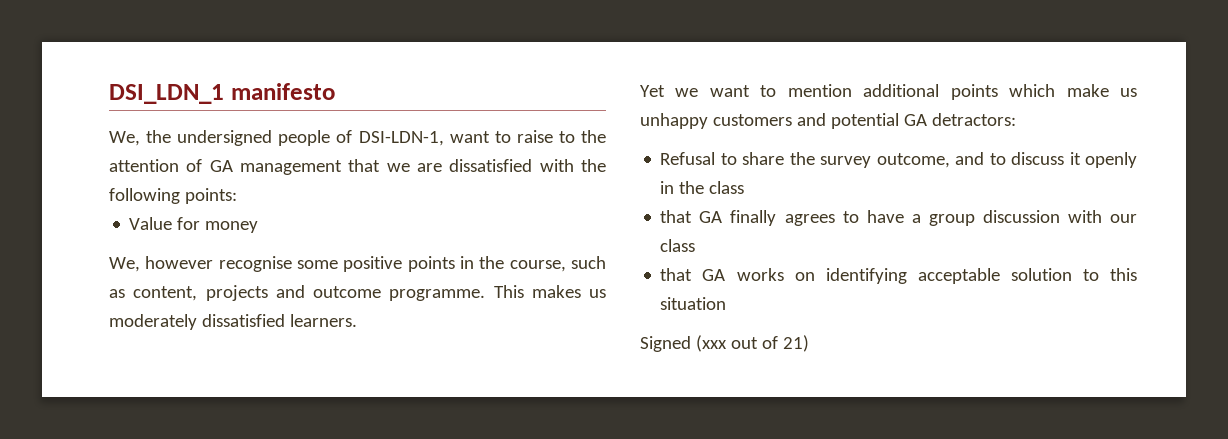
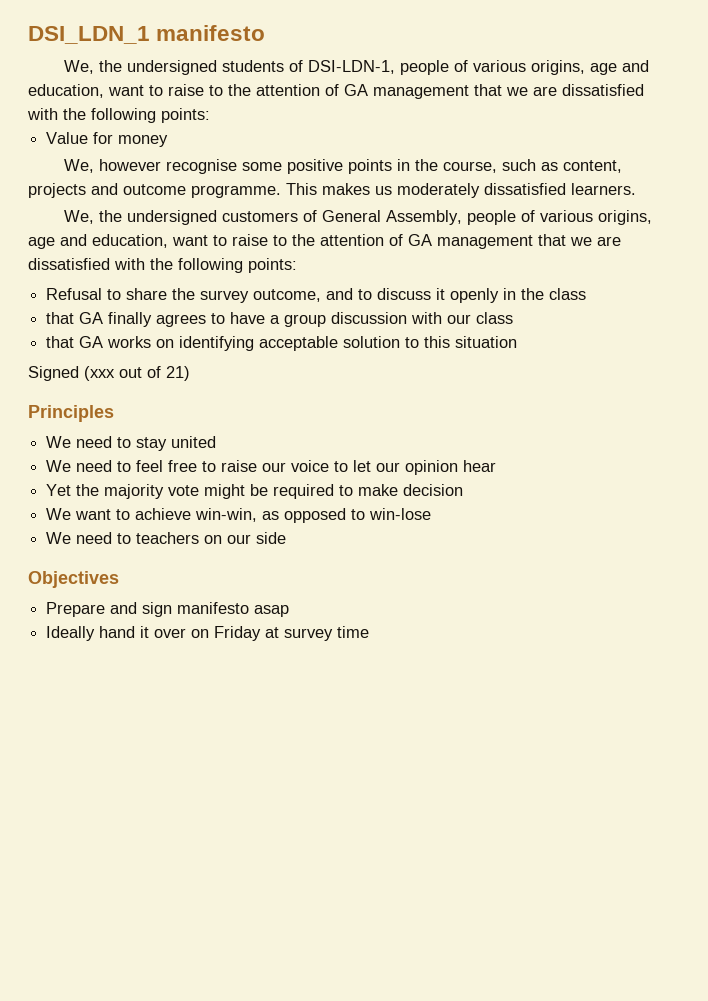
- We, the undersigned people of DSI-LDN-1, want to raise to the attention of GA management that we are dissatisfied with the following points:
+ We, the undersigned students of DSI-LDN-1, people of various origins, age and education, want to raise to the attention of GA management that we are dissatisfied with the following points:
- Yet we want to mention additional points which make us unhappy customers and potential GA detractors:
+ We, the undersigned customers of General Assembly, people of various origins, age and education, want to raise to the attention of GA management that we are dissatisfied with the following points:
+ Principles
+ We need to stay united
+ We need to feel free to raise our voice to let our opinion hear
+ Yet the majority vote might be required to make decision
+ We want to achieve win-win, as opposed to win-lose
+ We need to teachers on our side
+ Objectives
+ Prepare and sign manifesto asap
+ Ideally hand it over on Friday at survey time

